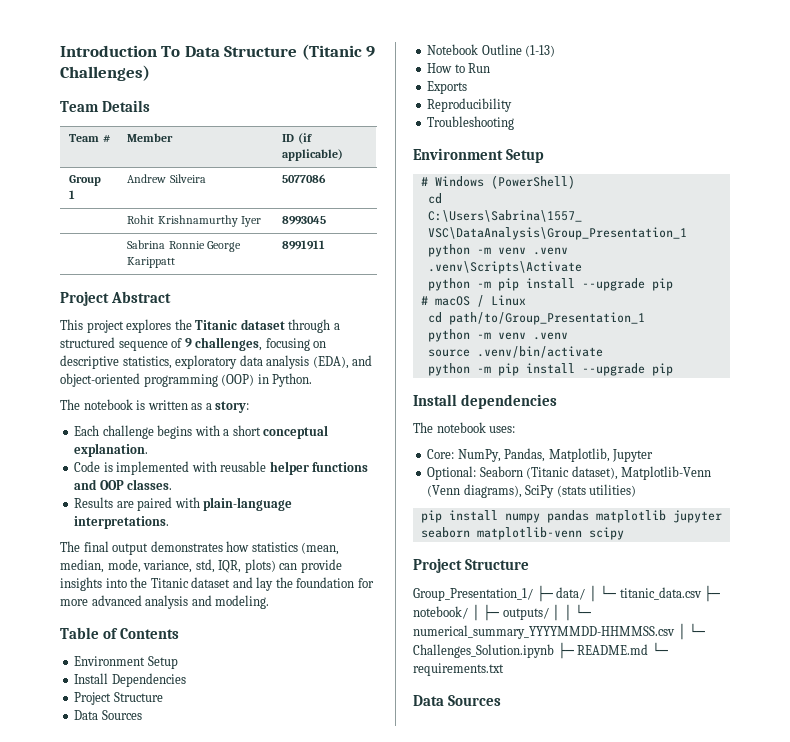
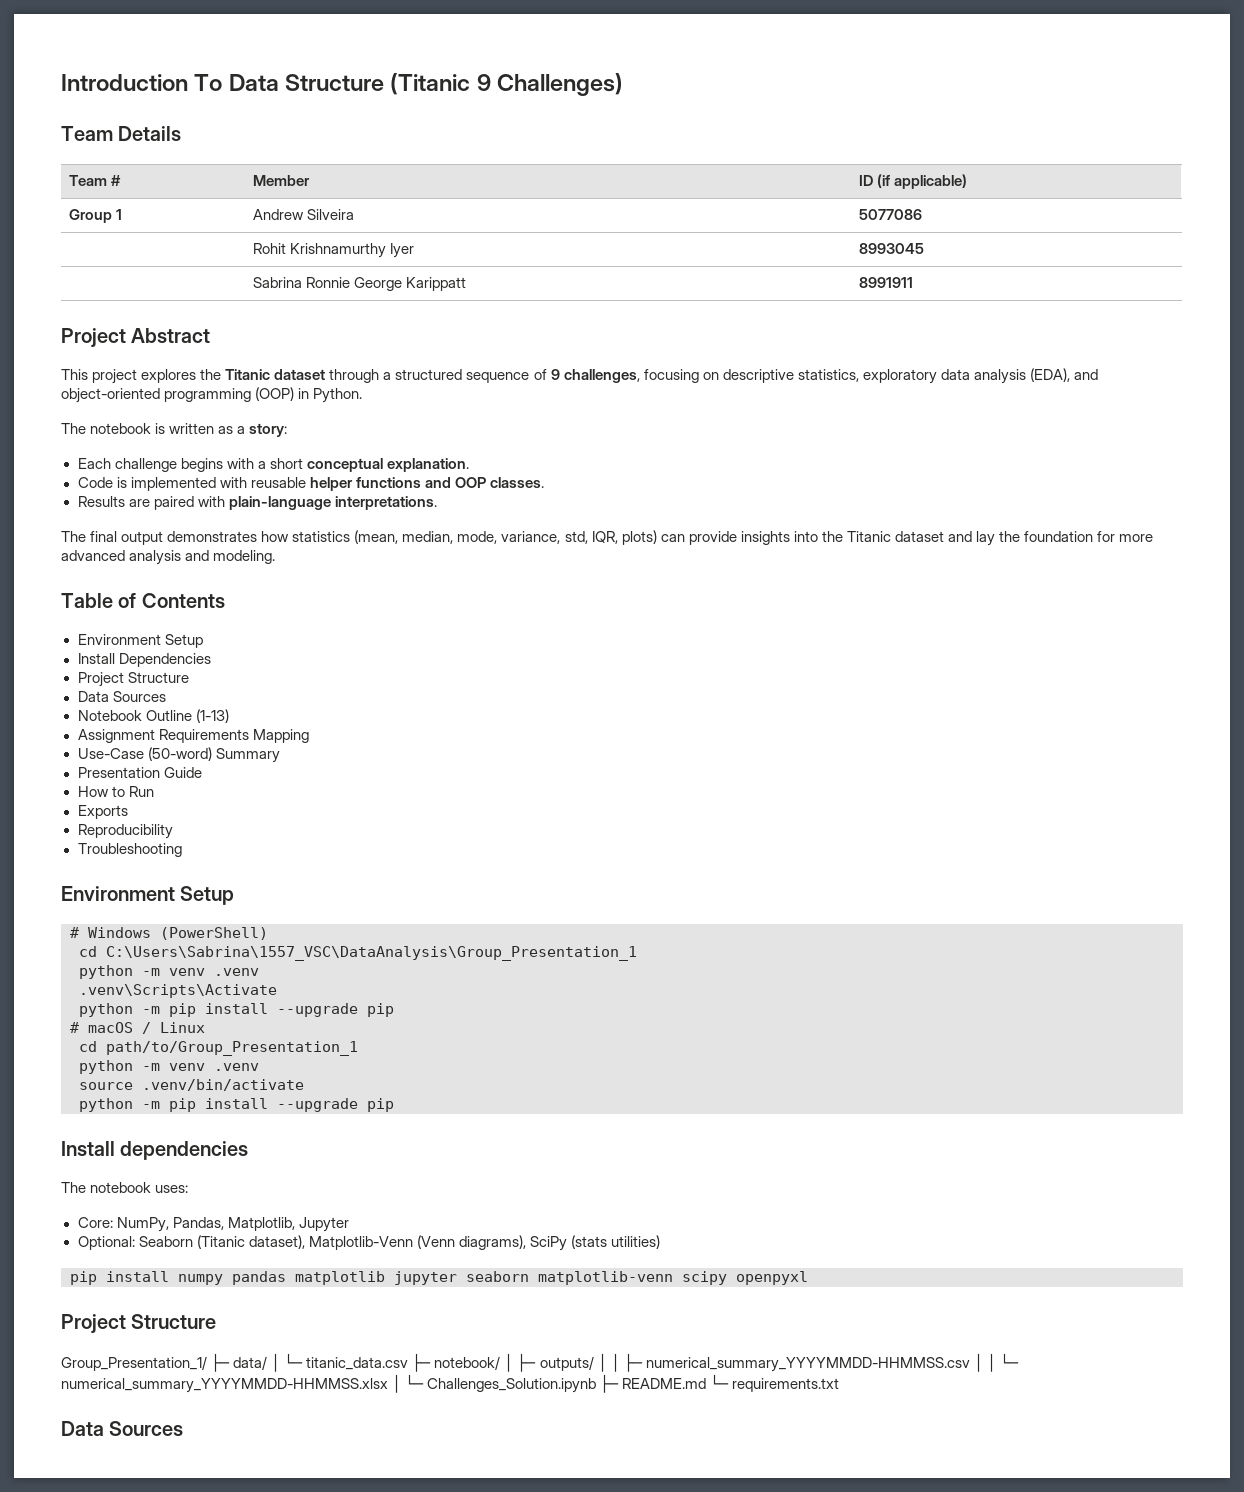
+ Assignment Requirements Mapping
+ Use-Case (50-word) Summary
+ Presentation Guide
- pip install numpy pandas matplotlib jupyter seaborn matplotlib-venn scipy
+ pip install numpy pandas matplotlib jupyter seaborn matplotlib-venn scipy openpyxl
- Group_Presentation_1/ ├─ data/ │ └─ titanic_data.csv ├─ notebook/ │ ├─ outputs/ │ │ └─ numerical_summary_YYYYMMDD-HHMMSS.csv │ └─ Challenges_Solution.ipynb ├─ README.md └─ requirements.txt
+ Group_Presentation_1/ ├─ data/ │ └─ titanic_data.csv ├─ notebook/ │ ├─ outputs/ │ │ ├─ numerical_summary_YYYYMMDD-HHMMSS.csv │ │ └─ numerical_summary_YYYYMMDD-HHMMSS.xlsx │ └─ Challenges_Solution.ipynb ├─ README.md └─ requirements.txt

